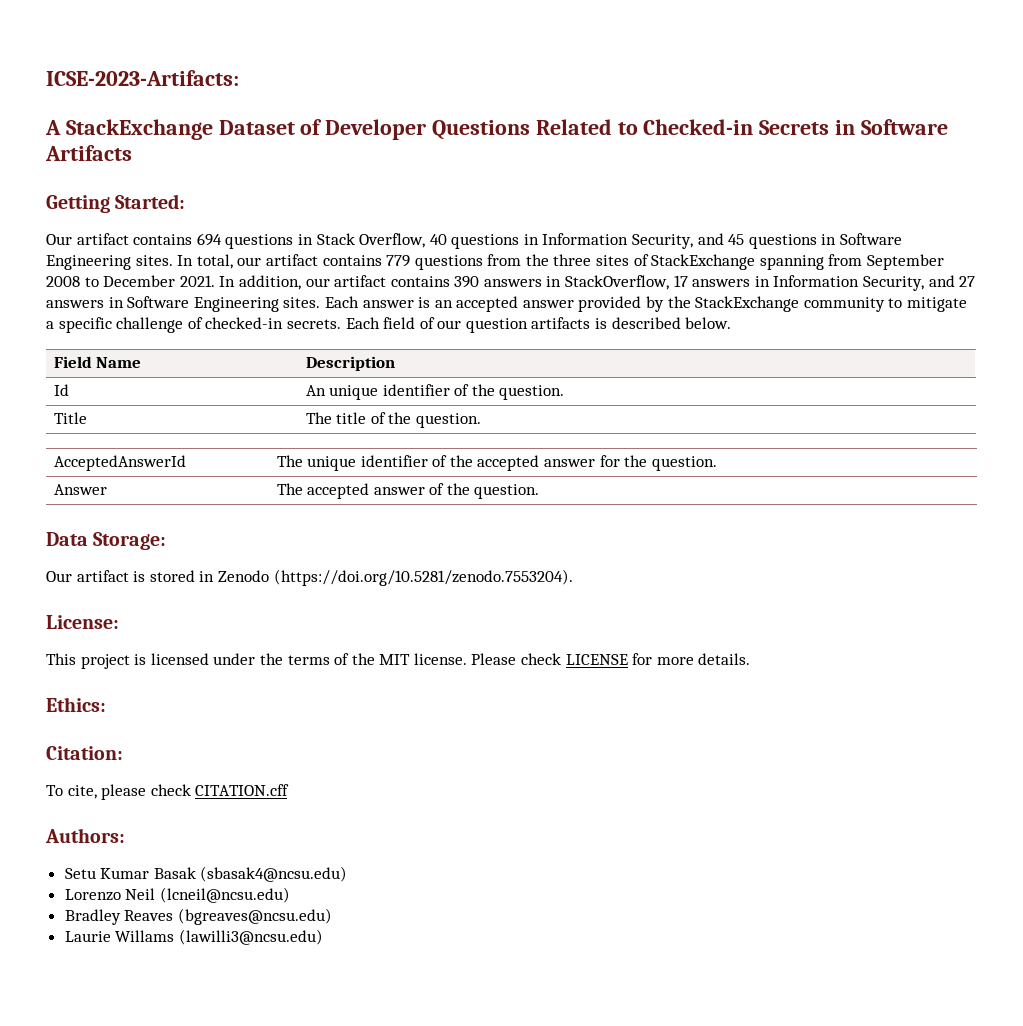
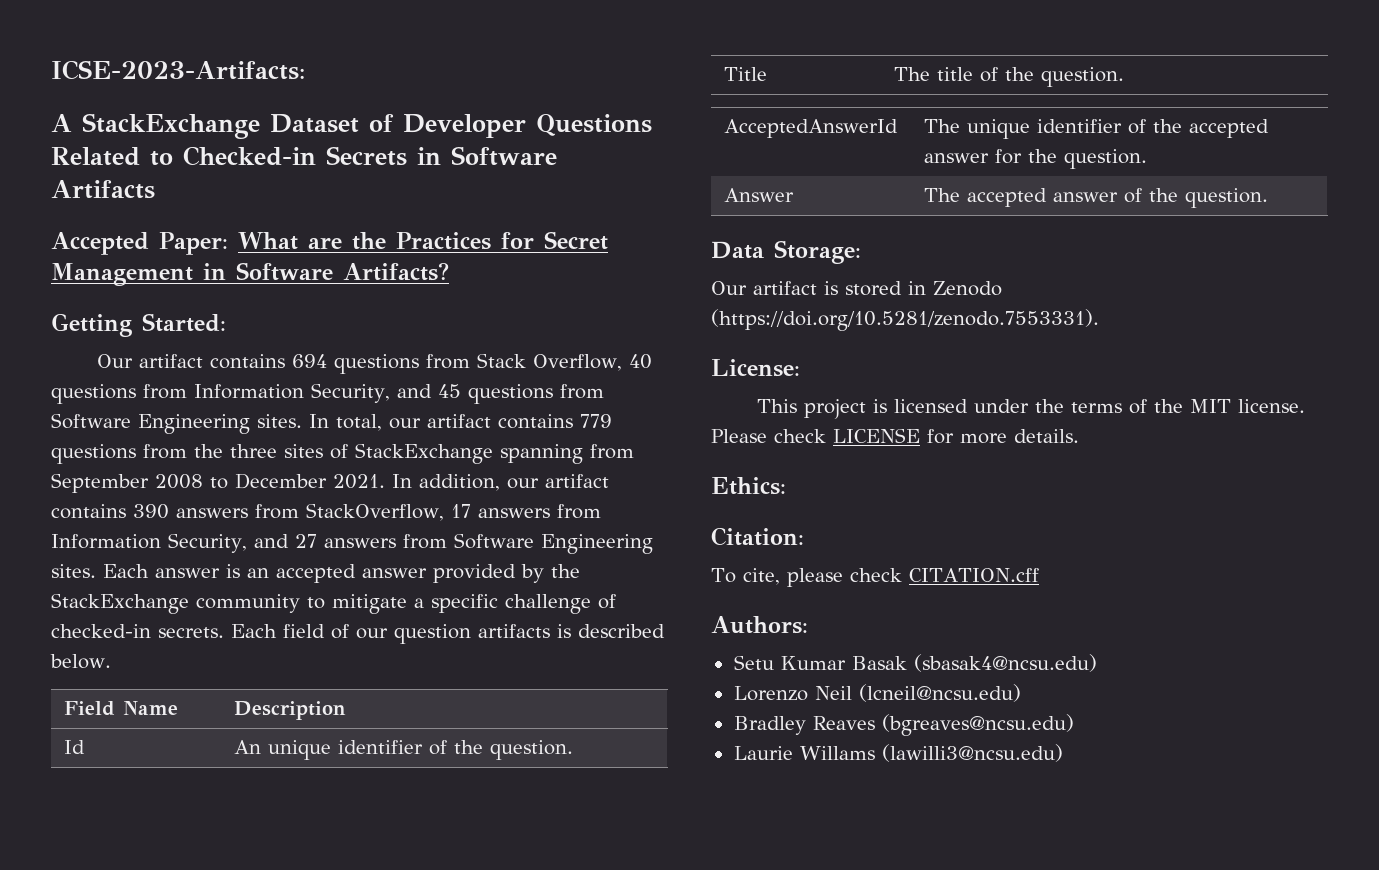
+ Accepted Paper: What are the Practices for Secret Management in Software Artifacts?
- Our artifact contains 694 questions in Stack Overflow, 40 questions in Information Security, and 45 questions in Software Engineering sites.
+ Our artifact contains 694 questions from Stack Overflow, 40 questions from Information Security, and 45 questions from Software Engineering sites.
- In addition, our artifact contains 390 answers in StackOverflow, 17 answers in Information Security, and 27 answers in Software Engineering sites.
+ In addition, our artifact contains 390 answers from StackOverflow, 17 answers from Information Security, and 27 answers from Software Engineering sites.
- Our artifact is stored in Zenodo (https://doi.org/10.5281/zenodo.7553204).
+ Our artifact is stored in Zenodo (https://doi.org/10.5281/zenodo.7553331).

